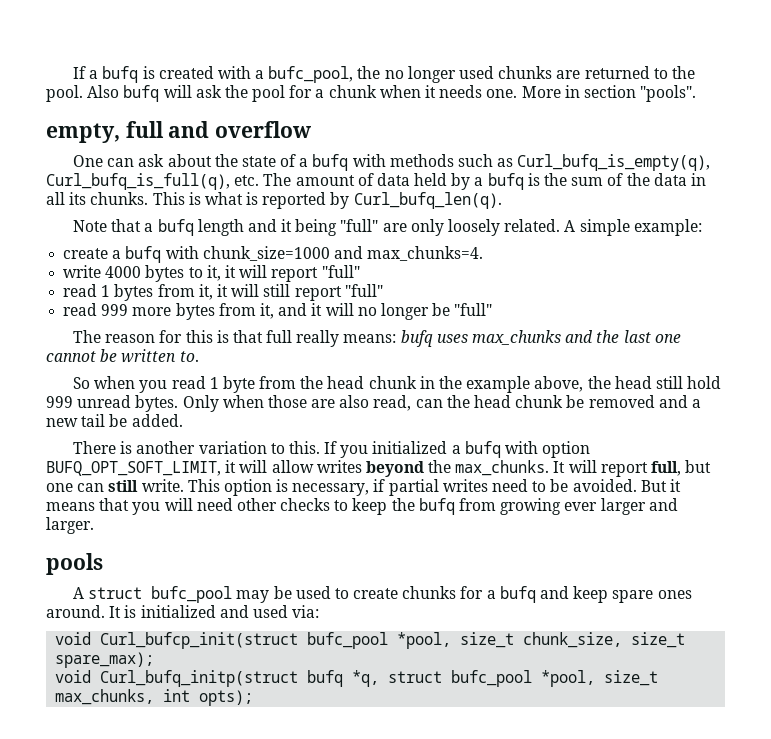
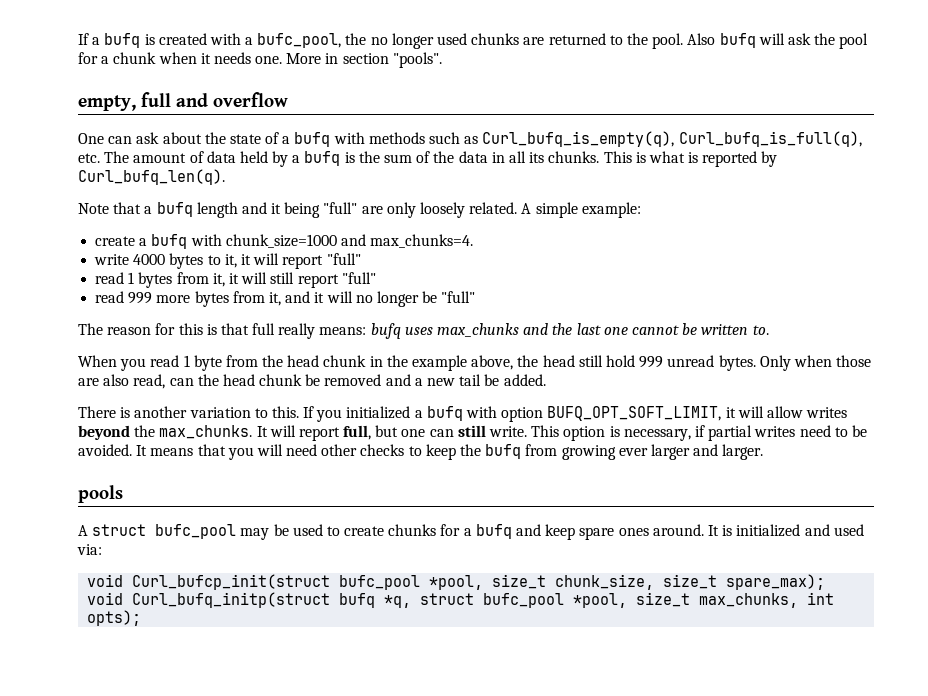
- So when you read 1 byte from the head chunk in the example above, the head still hold 999 unread bytes.
+ When you read 1 byte from the head chunk in the example above, the head still hold 999 unread bytes.
- But it means that you will need other checks to keep the bufq from growing ever larger and larger.
+ It means that you will need other checks to keep the bufq from growing ever larger and larger.

